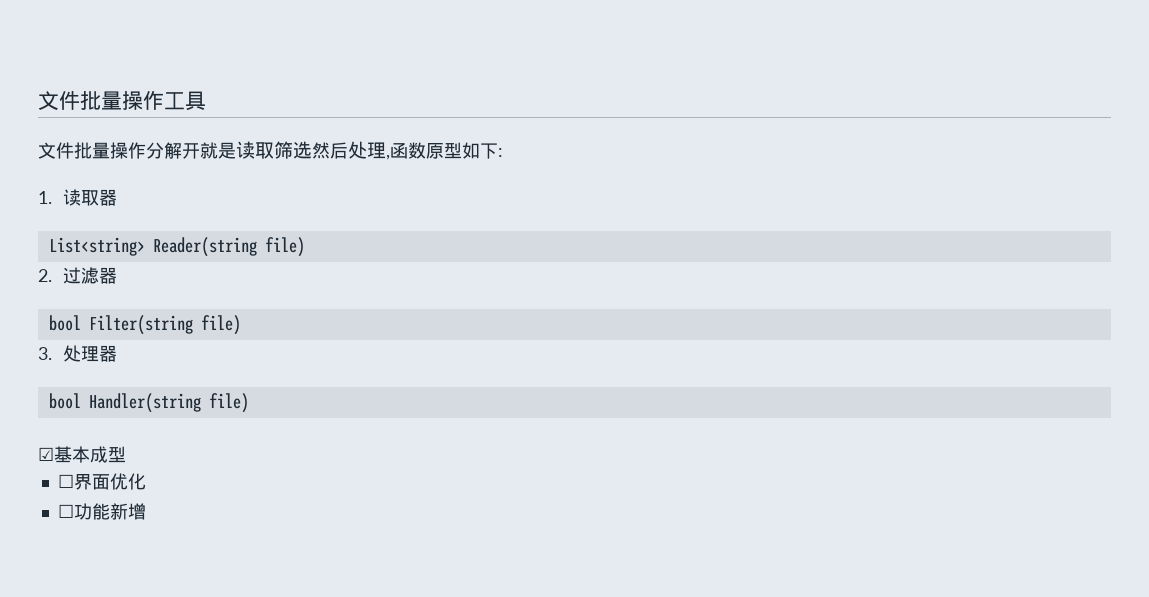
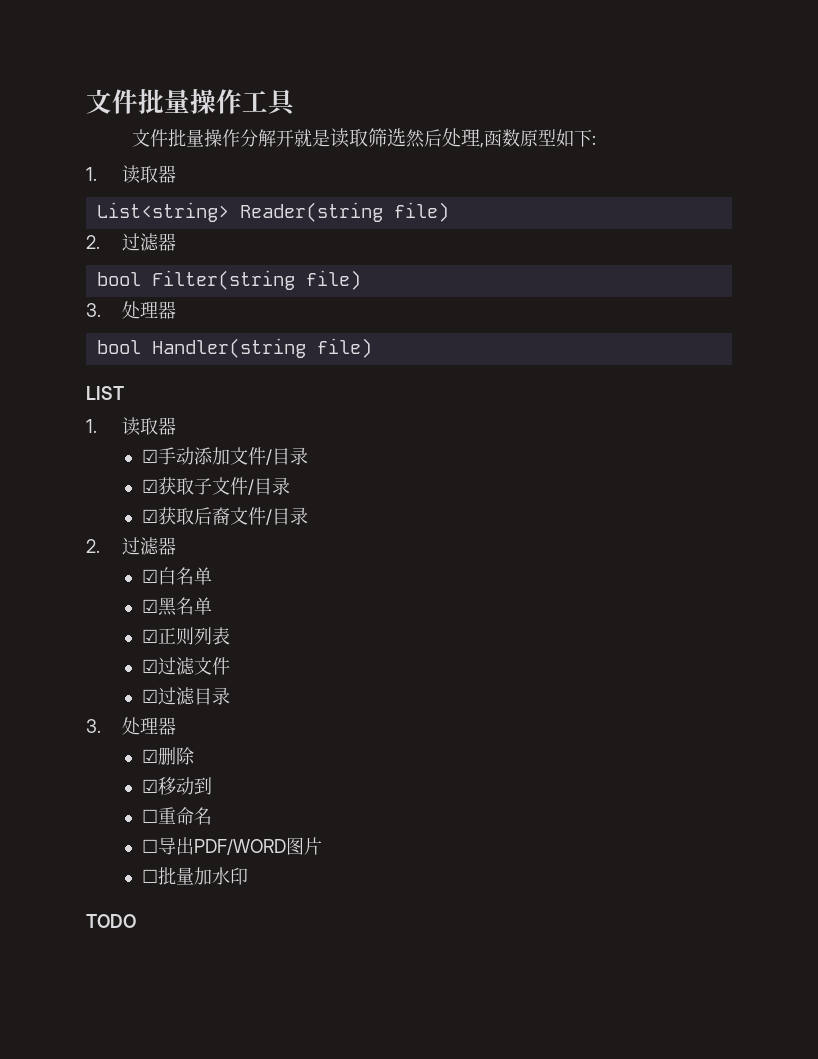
- ☑基本成型
- ☐界面优化
- ☐功能新增
+ LIST
+ 1.读取器
+ ☑手动添加文件/目录
+ ☑获取子文件/目录
+ ☑获取后裔文件/目录
+ 2.过滤器
+ ☑白名单
+ ☑黑名单
+ ☑正则列表
+ ☑过滤文件
+ ☑过滤目录
+ 3.处理器
+ ☑删除
+ ☑移动到
+ ☐重命名
+ ☐导出PDF/WORD图片
+ ☐批量加水印
+ TODO

